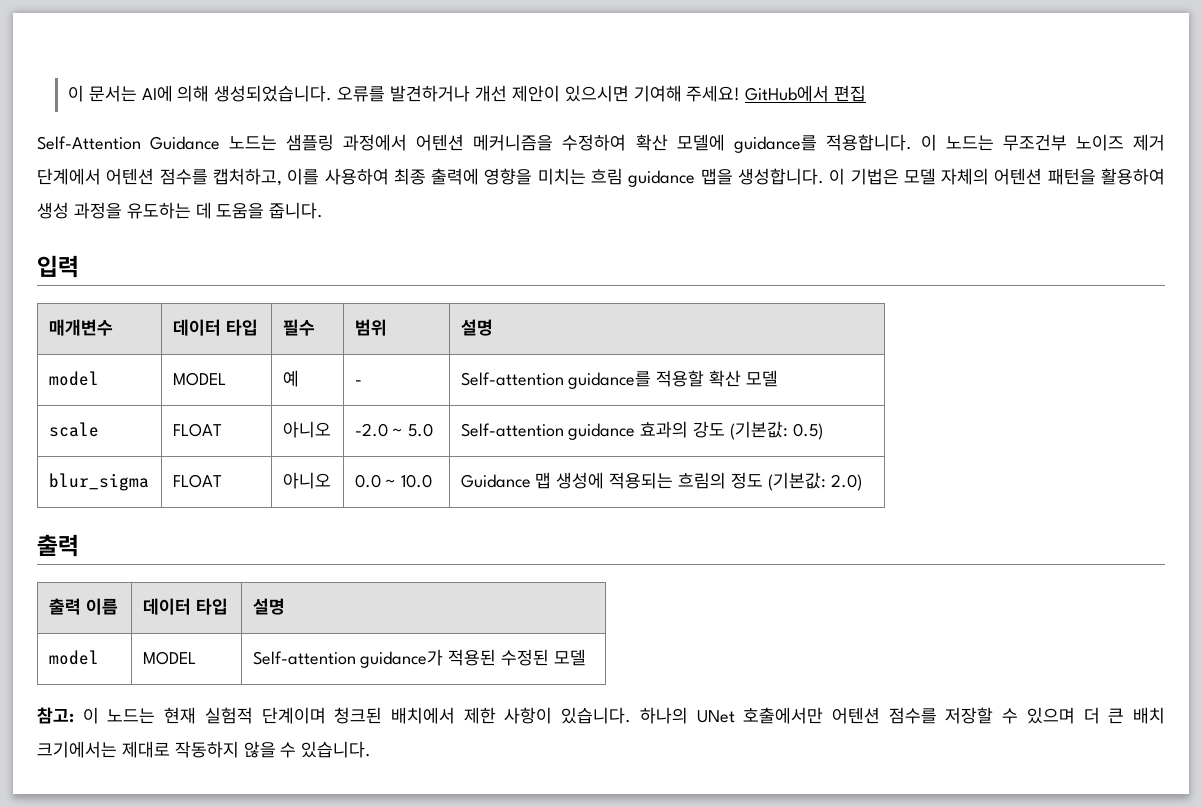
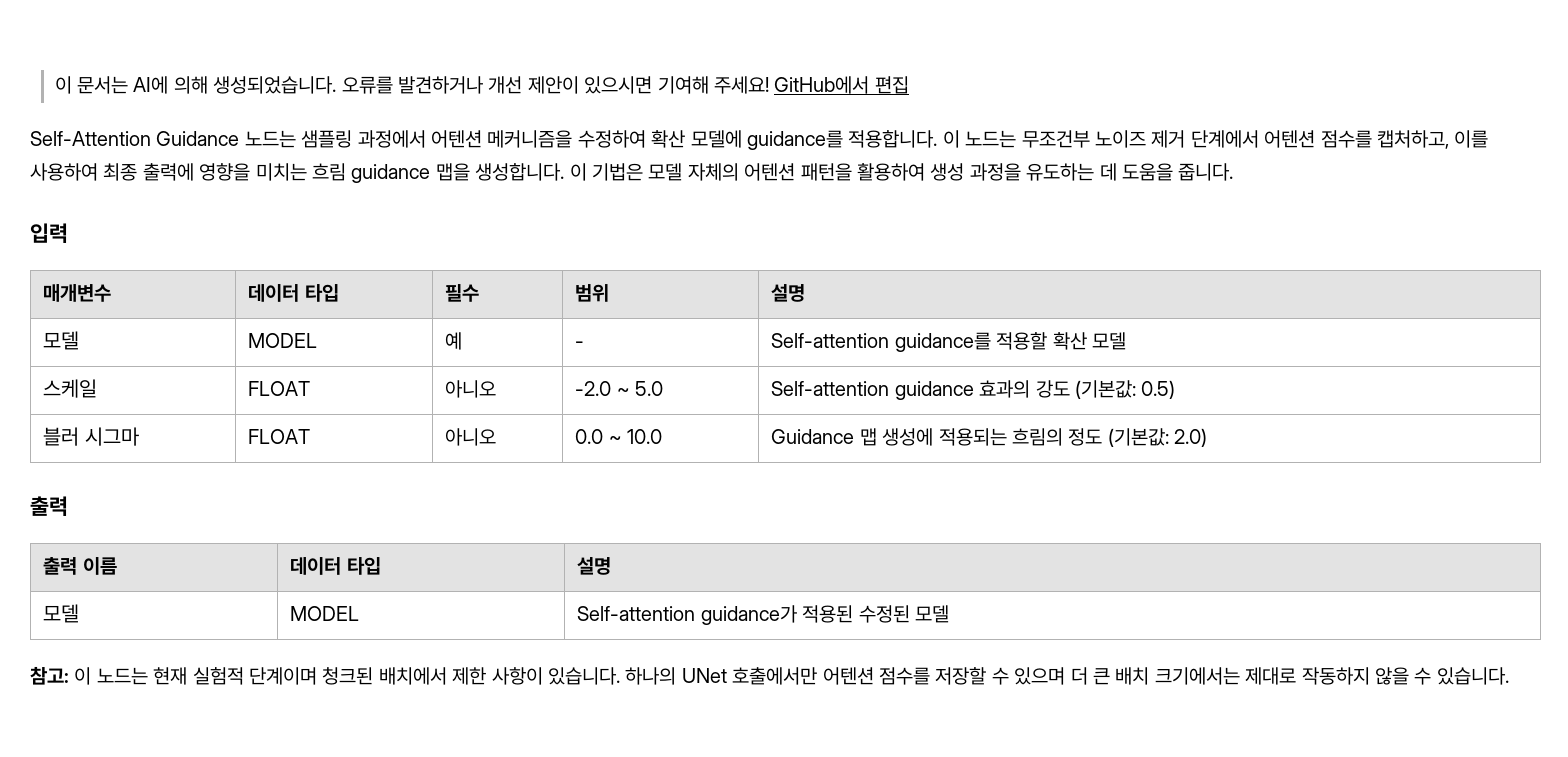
- model | MODEL | 예 | - | Self-attention guidance를 적용할 확산 모델
+ 모델 | MODEL | 예 | - | Self-attention guidance를 적용할 확산 모델
- scale | FLOAT | 아니오 | -2.0 ~ 5.0 | Self-attention guidance 효과의 강도 (기본값: 0.5)
+ 스케일 | FLOAT | 아니오 | -2.0 ~ 5.0 | Self-attention guidance 효과의 강도 (기본값: 0.5)
- blur_sigma | FLOAT | 아니오 | 0.0 ~ 10.0 | Guidance 맵 생성에 적용되는 흐림의 정도 (기본값: 2.0)
+ 블러 시그마 | FLOAT | 아니오 | 0.0 ~ 10.0 | Guidance 맵 생성에 적용되는 흐림의 정도 (기본값: 2.0)
- model | MODEL | Self-attention guidance가 적용된 수정된 모델
+ 모델 | MODEL | Self-attention guidance가 적용된 수정된 모델

